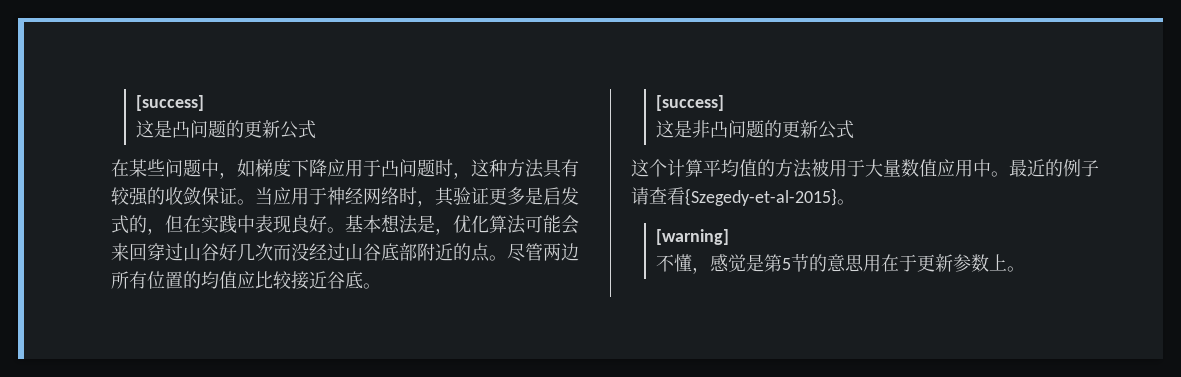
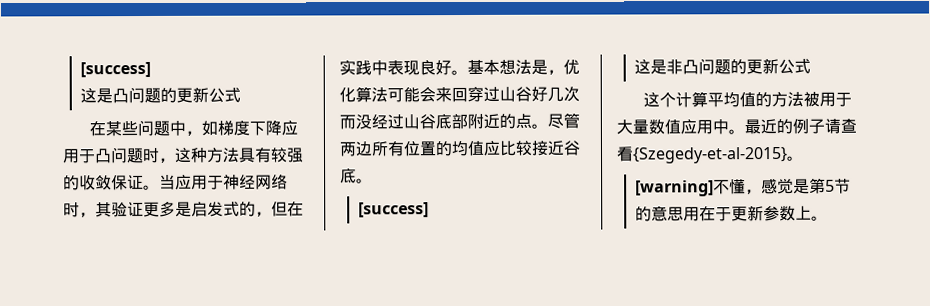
- [warning]
- 不懂，感觉是第5节的意思用在于更新参数上。
+ [warning]不懂，感觉是第5节的意思用在于更新参数上。

